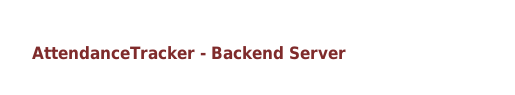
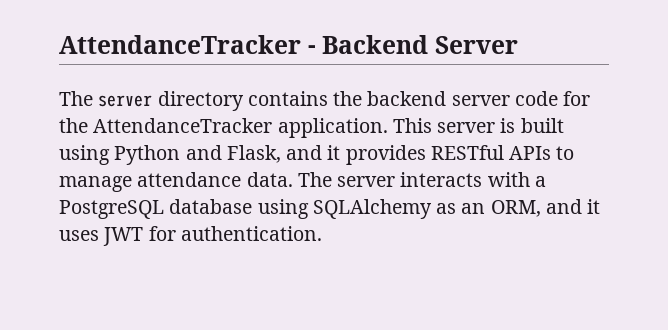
+ The server directory contains the backend server code for the AttendanceTracker application. This server is built using Python and Flask, and it provides RESTful APIs to manage attendance data. The server interacts with a PostgreSQL database using SQLAlchemy as an ORM, and it uses JWT for authentication.

